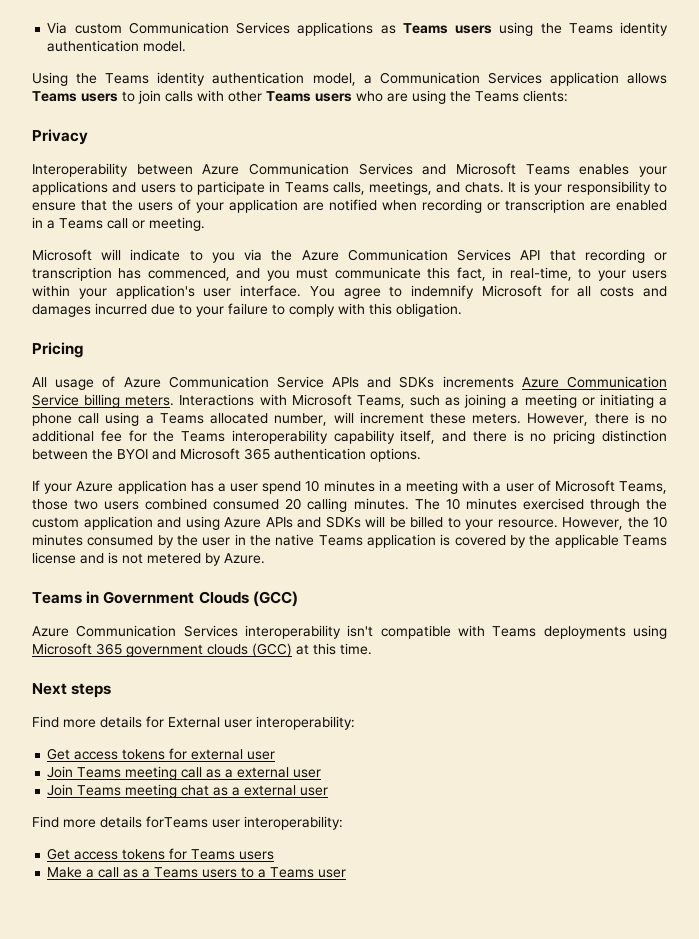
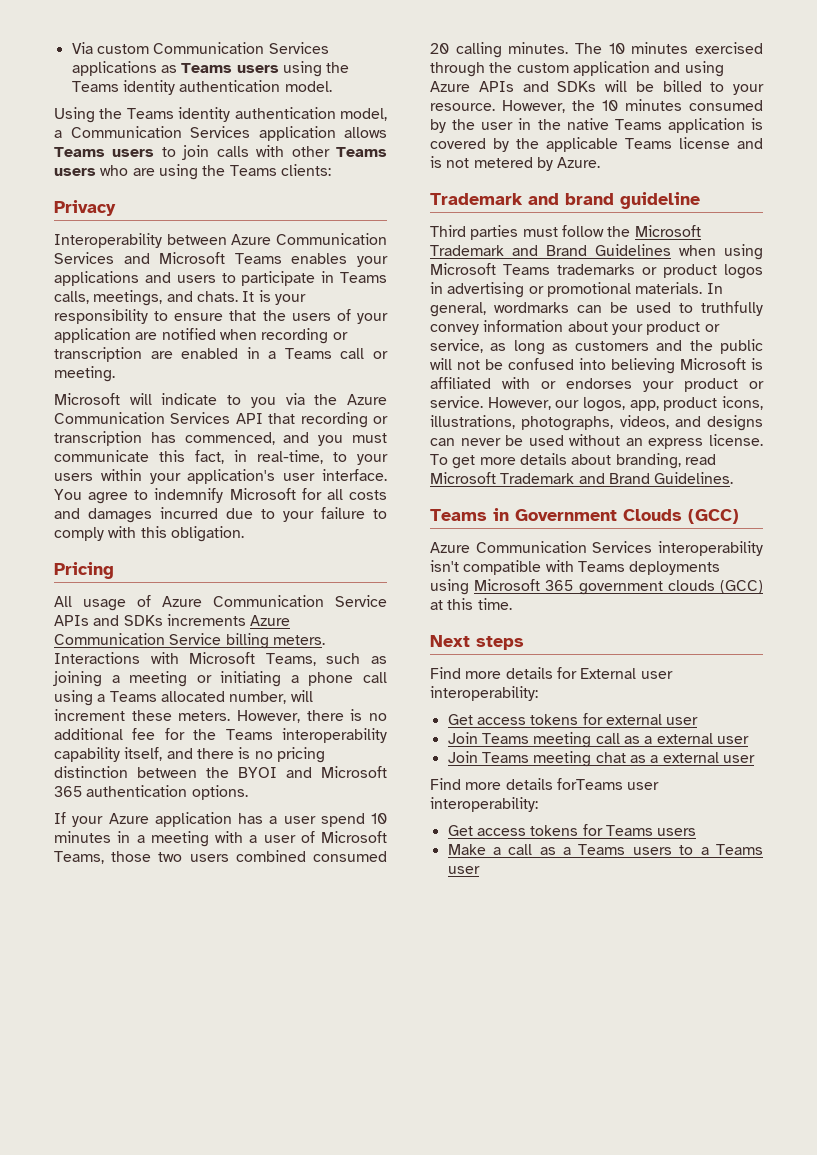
+ Trademark and brand guideline
+ Third parties must follow the Microsoft Trademark and Brand Guidelines when using Microsoft Teams trademarks or product logos in advertising or promotional materials. In general, wordmarks can be used to truthfully convey information about your product or service, as long as customers and the public will not be confused into believing Microsoft is affiliated with or endorses your product or service. However, our logos, app, product icons, illustrations, photographs, videos, and designs can never be used without an express license. To get more details about branding, read Microsoft Trademark and Brand Guidelines.

